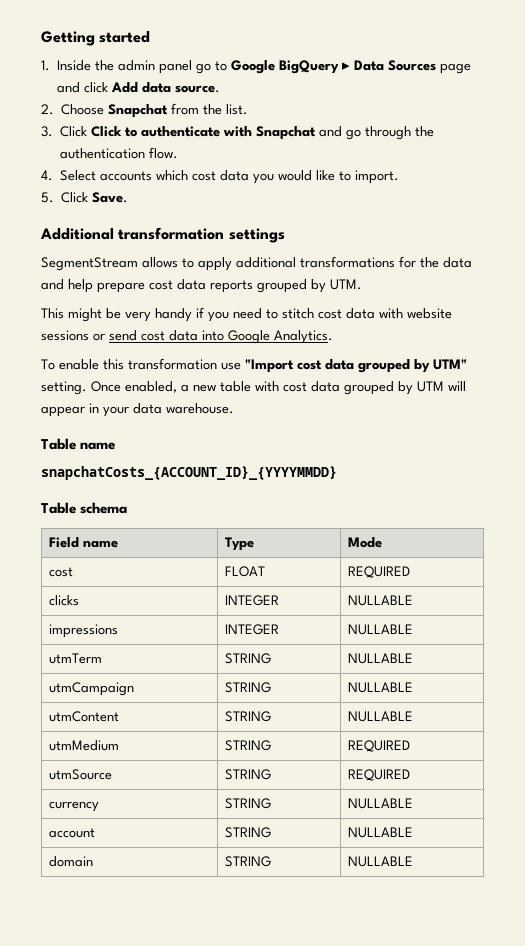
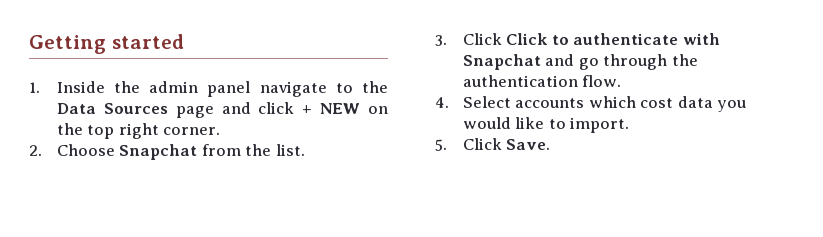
- 1. Inside the admin panel go to Google BigQuery ▸ Data Sources page and click Add data source.
+ 1. Inside the admin panel navigate to the Data Sources page and click + NEW on the top right corner.
- Additional transformation settings
- SegmentStream allows to apply additional transformations for the data and help prepare cost data reports grouped by UTM.
- This might be very handy if you need to stitch cost data with website sessions or send cost data into Google Analytics.
- To enable this transformation use "Import cost data grouped by UTM" setting. Once enabled, a new table with cost data grouped by UTM will appear in your data warehouse.
- Table name
- snapchatCosts_{ACCOUNT_ID}_{YYYYMMDD}
- Table schema
- Field name | Type | Mode
- cost | FLOAT | REQUIRED
- clicks | INTEGER | NULLABLE
- impressions | INTEGER | NULLABLE
- utmTerm | STRING | NULLABLE
- utmCampaign | STRING | NULLABLE
- utmContent | STRING | NULLABLE
- utmMedium | STRING | REQUIRED
- utmSource | STRING | REQUIRED
- currency | STRING | NULLABLE
- account | STRING | NULLABLE
- domain | STRING | NULLABLE

